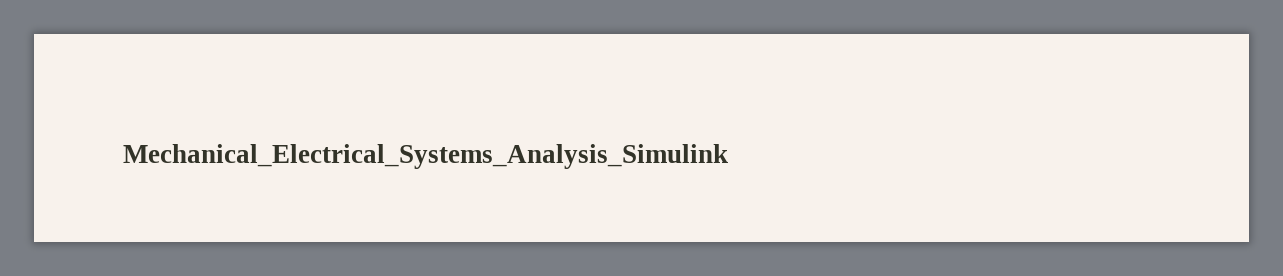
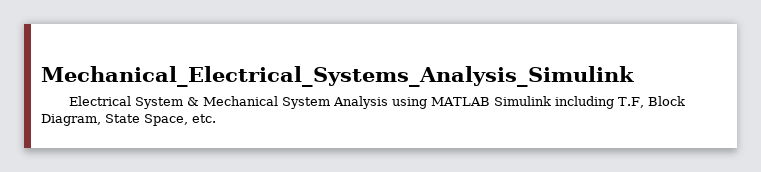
+ Electrical System & Mechanical System Analysis using MATLAB Simulink including T.F, Block Diagram, State Space, etc.

